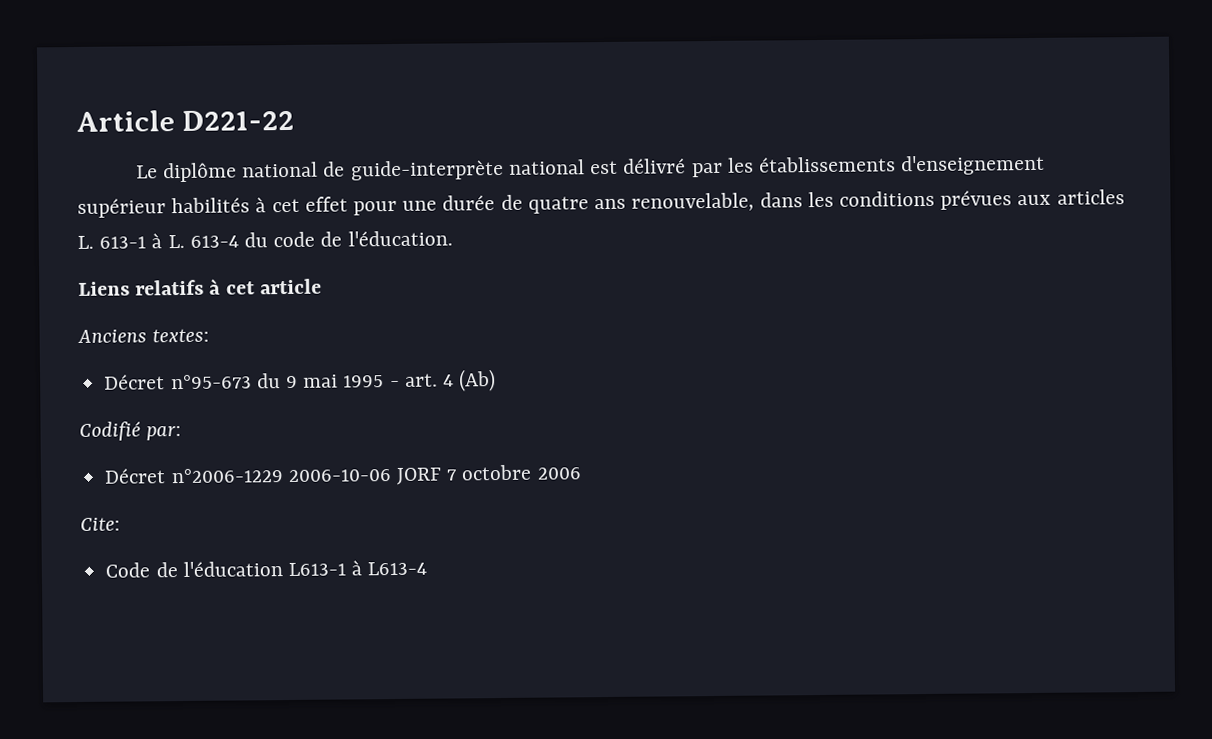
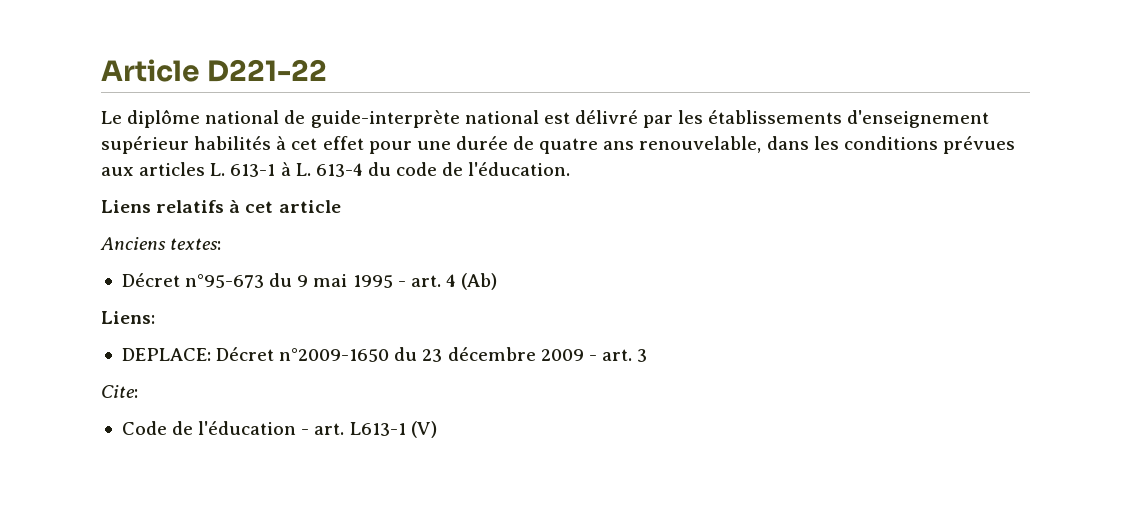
- Codifié par:
- Décret n°2006-1229 2006-10-06 JORF 7 octobre 2006
+ Liens:
+ DEPLACE: Décret n°2009-1650 du 23 décembre 2009 - art. 3
- Code de l'éducation L613-1 à L613-4
+ Code de l'éducation - art. L613-1 (V)

